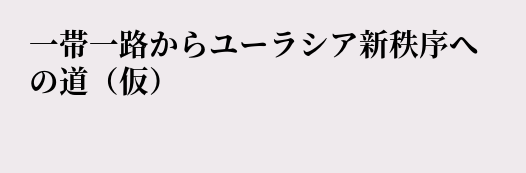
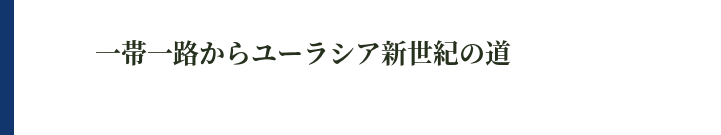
- 一帯一路からユーラシア新秩序への道（仮）
+ 一帯一路からユーラシア新世紀の道

